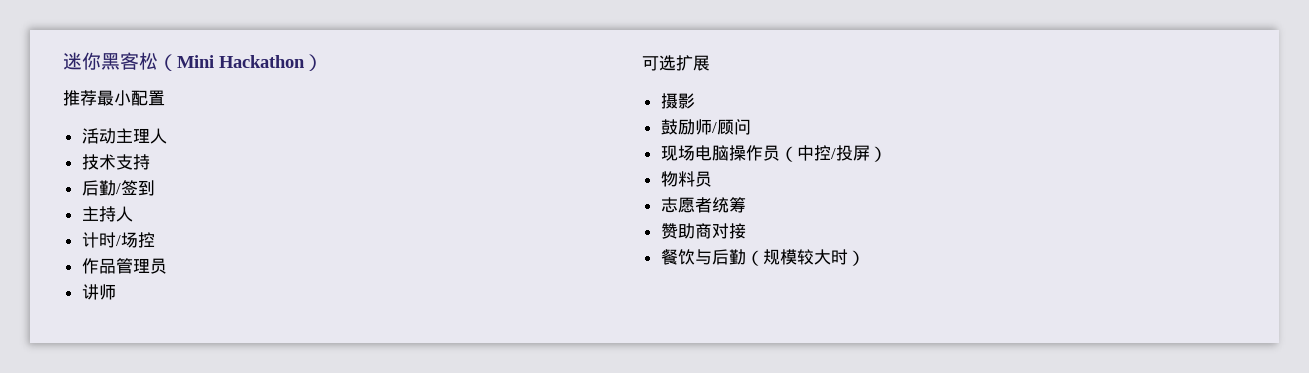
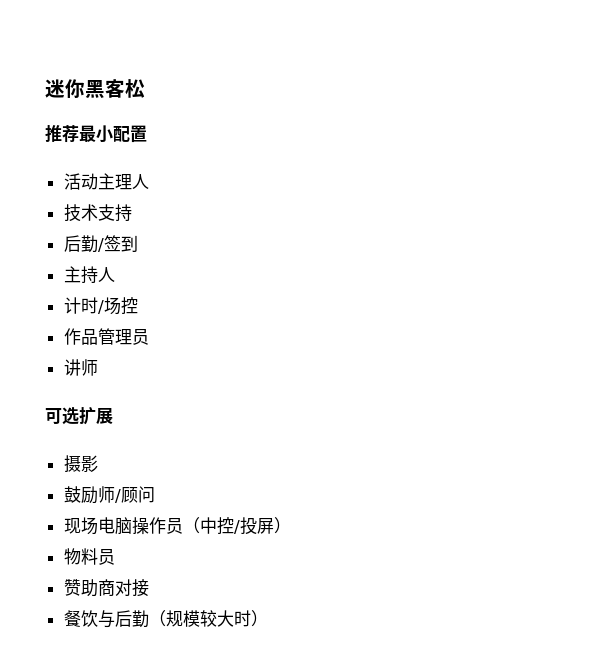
- 迷你黑客松（Mini Hackathon）
+ 迷你黑客松
- 志愿者统筹

